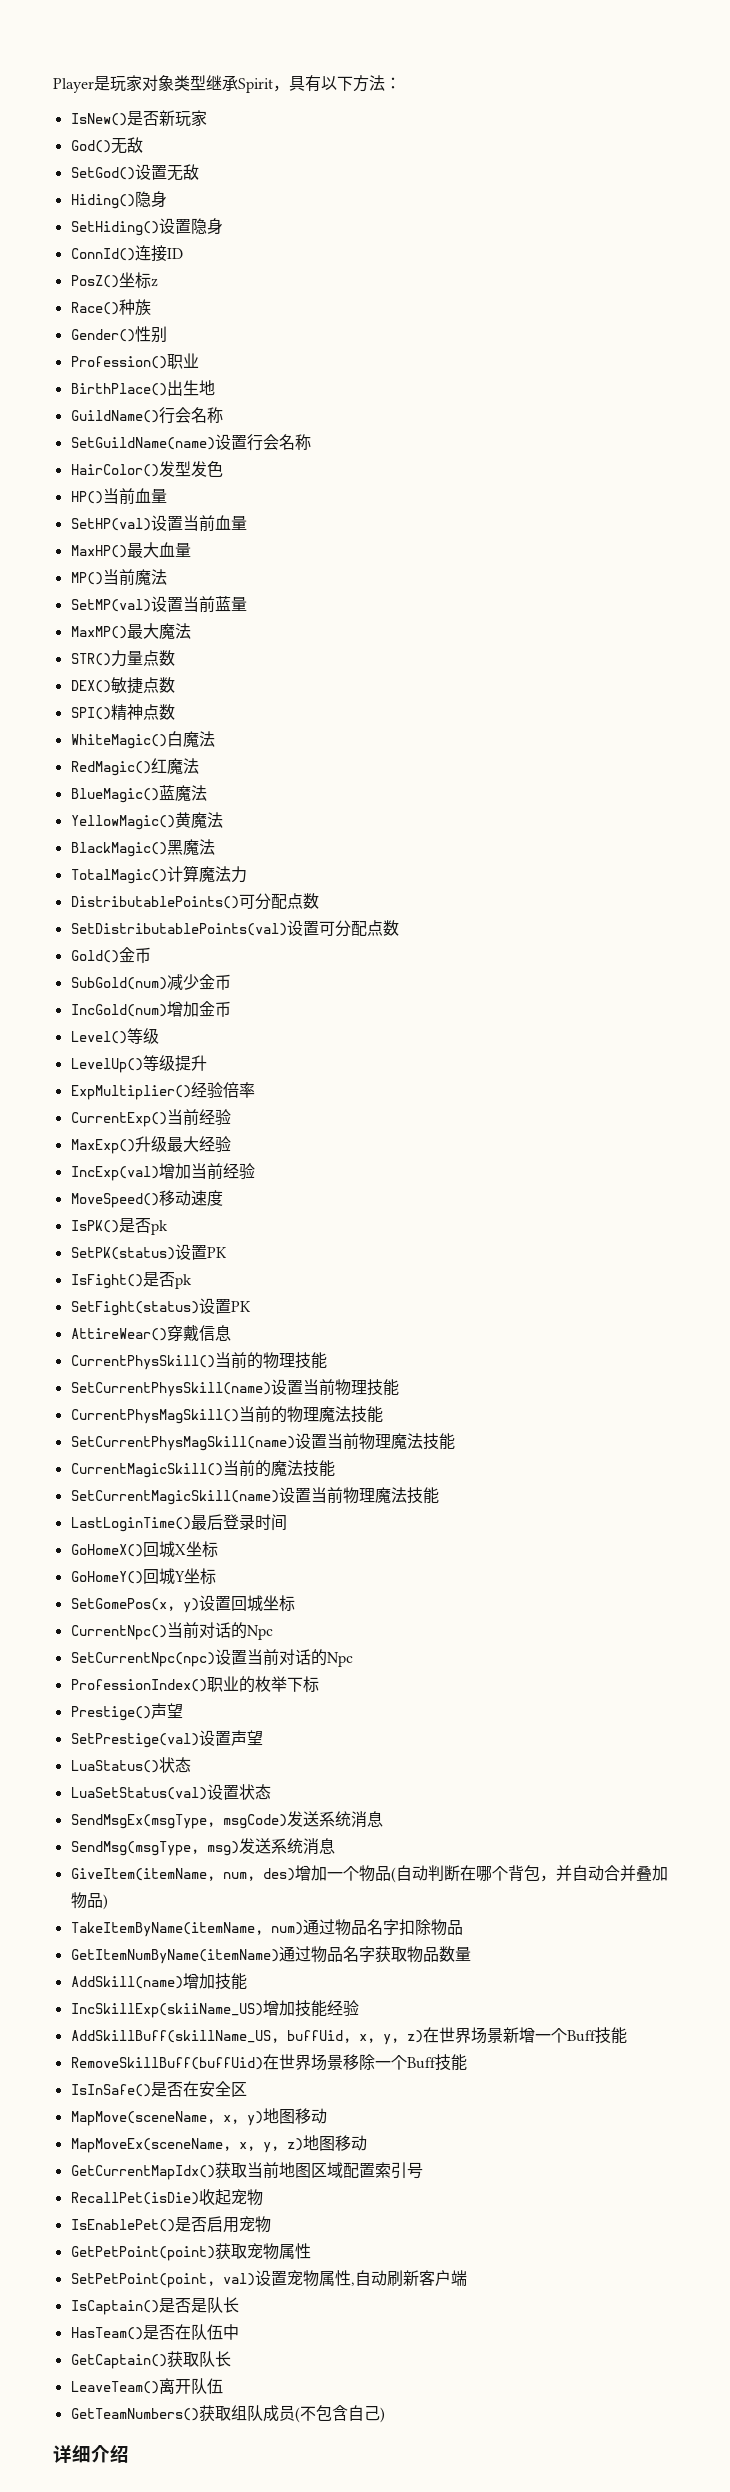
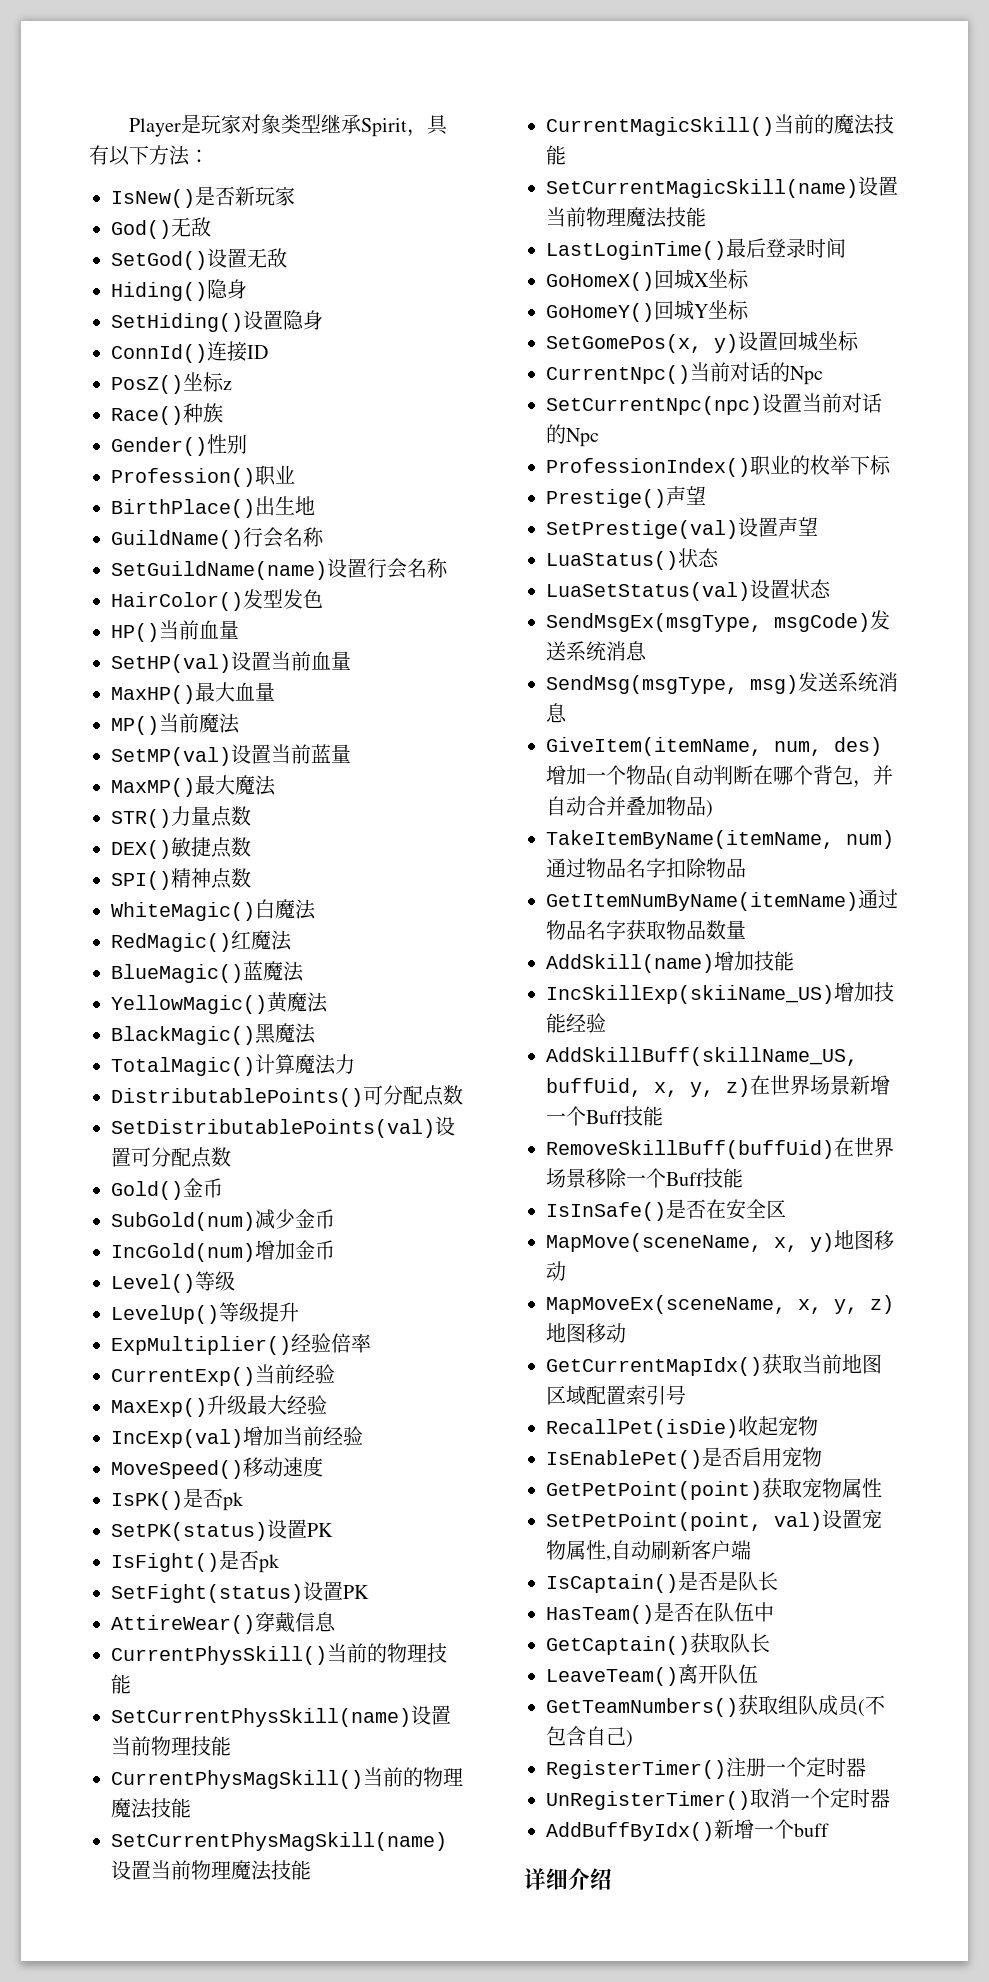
+ RegisterTimer()注册一个定时器
+ UnRegisterTimer()取消一个定时器
+ AddBuffByIdx()新增一个buff

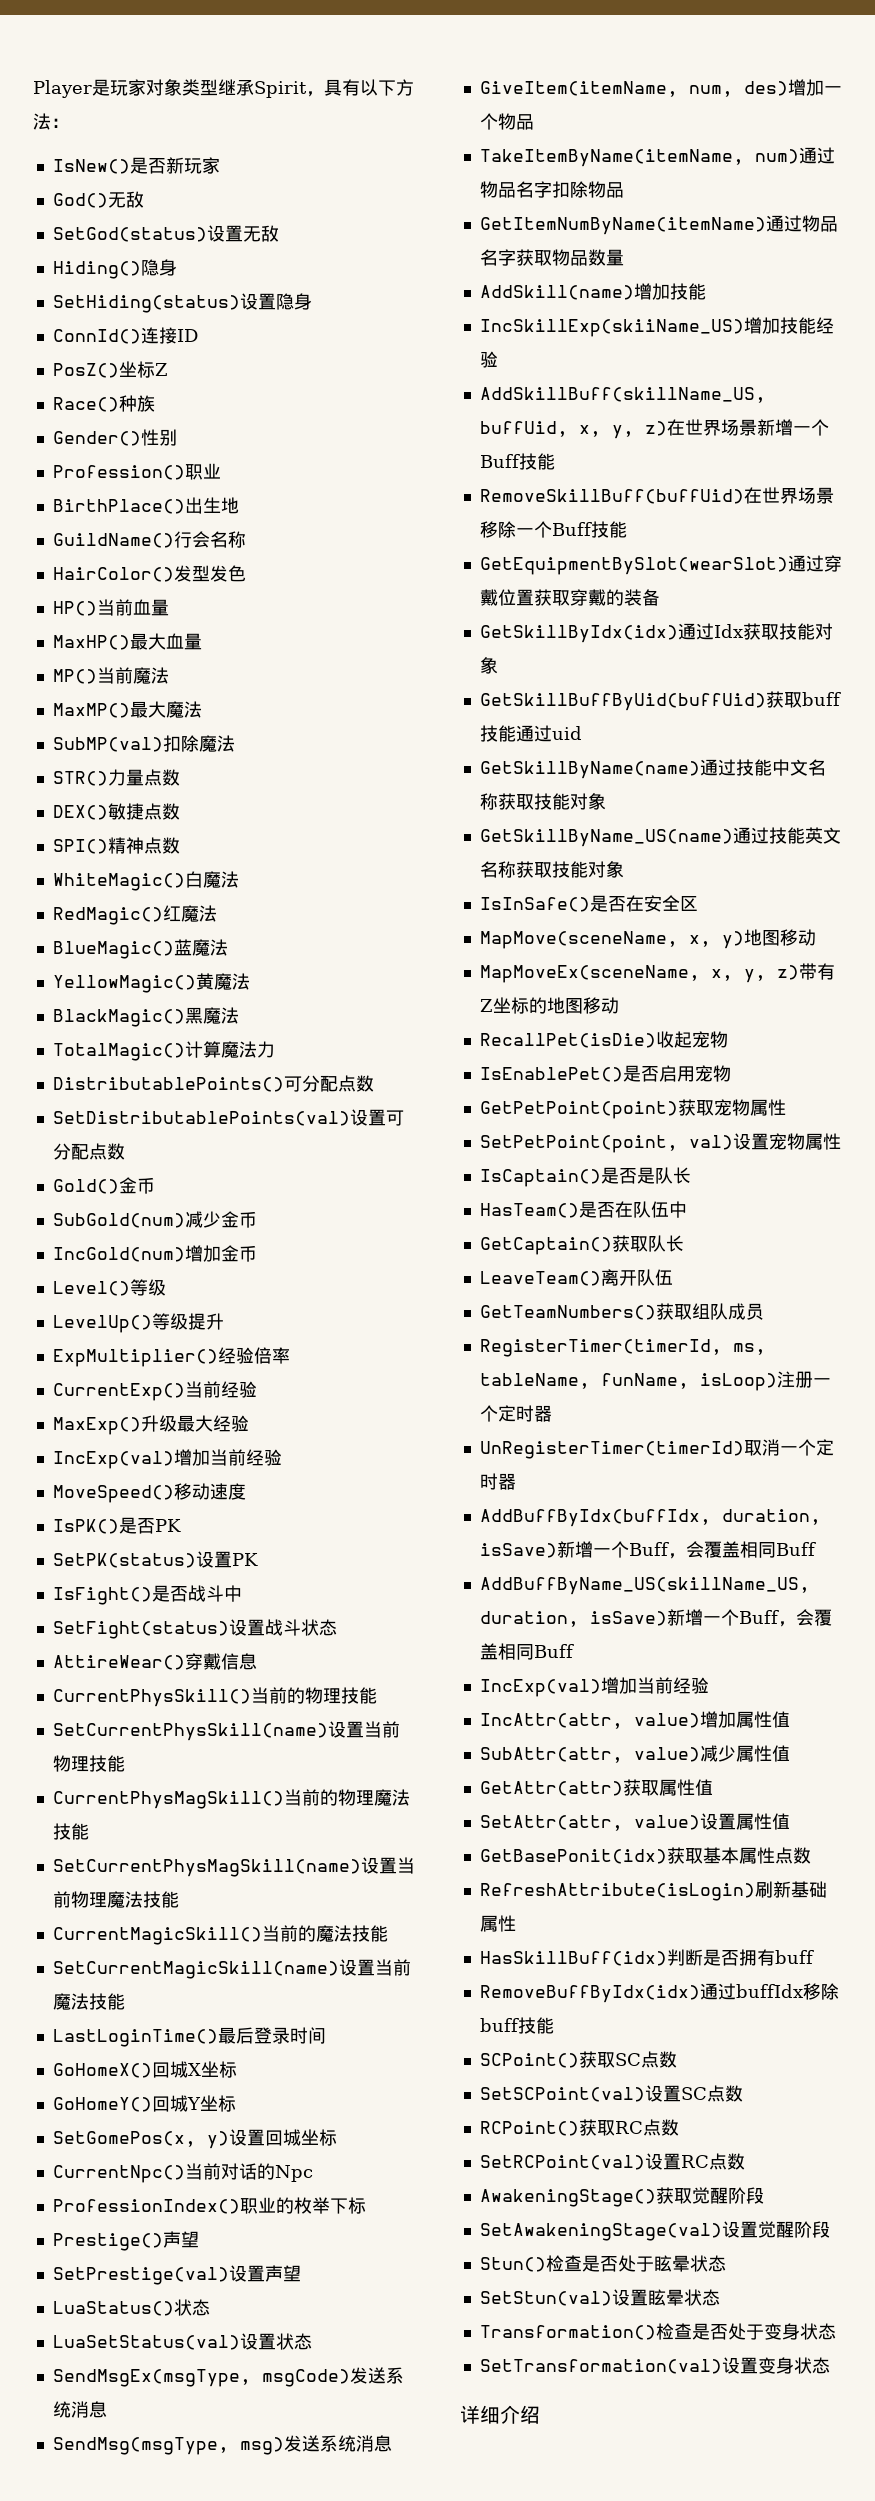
- SetGod()设置无敌
+ SetGod(status)设置无敌
- SetHiding()设置隐身
+ SetHiding(status)设置隐身
- PosZ()坐标z
+ PosZ()坐标Z
- SetGuildName(name)设置行会名称
- SetHP(val)设置当前血量
- SetMP(val)设置当前蓝量
+ SubMP(val)扣除魔法
- IsPK()是否pk
+ IsPK()是否PK
- IsFight()是否pk
+ IsFight()是否战斗中
- SetFight(status)设置PK
+ SetFight(status)设置战斗状态
- SetCurrentMagicSkill(name)设置当前物理魔法技能
+ SetCurrentMagicSkill(name)设置当前魔法技能
- SetCurrentNpc(npc)设置当前对话的Npc
- GiveItem(itemName, num, des)增加一个物品(自动判断在哪个背包，并自动合并叠加物品)
+ GiveItem(itemName, num, des)增加一个物品
+ GetEquipmentBySlot(wearSlot)通过穿戴位置获取穿戴的装备
+ GetSkillByIdx(idx)通过Idx获取技能对象
+ GetSkillBuffByUid(buffUid)获取buff技能通过uid
+ GetSkillByName(name)通过技能中文名称获取技能对象
+ GetSkillByName_US(name)通过技能英文名称获取技能对象
- MapMoveEx(sceneName, x, y, z)地图移动
- GetCurrentMapIdx()获取当前地图区域配置索引号
+ MapMoveEx(sceneName, x, y, z)带有Z坐标的地图移动
- SetPetPoint(point, val)设置宠物属性,自动刷新客户端
+ SetPetPoint(point, val)设置宠物属性
- GetTeamNumbers()获取组队成员(不包含自己)
- RegisterTimer()注册一个定时器
+ GetTeamNumbers()获取组队成员
+ RegisterTimer(timerId, ms, tableName, funName, isLoop)注册一个定时器
- UnRegisterTimer()取消一个定时器
+ UnRegisterTimer(timerId)取消一个定时器
- AddBuffByIdx()新增一个buff
+ AddBuffByIdx(buffIdx, duration, isSave)新增一个Buff，会覆盖相同Buff
+ AddBuffByName_US(skillName_US, duration, isSave)新增一个Buff，会覆盖相同Buff
+ IncExp(val)增加当前经验
+ IncAttr(attr, value)增加属性值
+ SubAttr(attr, value)减少属性值
+ GetAttr(attr)获取属性值
+ SetAttr(attr, value)设置属性值
+ GetBasePonit(idx)获取基本属性点数
+ RefreshAttribute(isLogin)刷新基础属性
+ HasSkillBuff(idx)判断是否拥有buff
+ RemoveBuffByIdx(idx)通过buffIdx移除buff技能
+ SCPoint()获取SC点数
+ SetSCPoint(val)设置SC点数
+ RCPoint()获取RC点数
+ SetRCPoint(val)设置RC点数
+ AwakeningStage()获取觉醒阶段
+ SetAwakeningStage(val)设置觉醒阶段
+ Stun()检查是否处于眩晕状态
+ SetStun(val)设置眩晕状态
+ Transformation()检查是否处于变身状态
+ SetTransformation(val)设置变身状态

